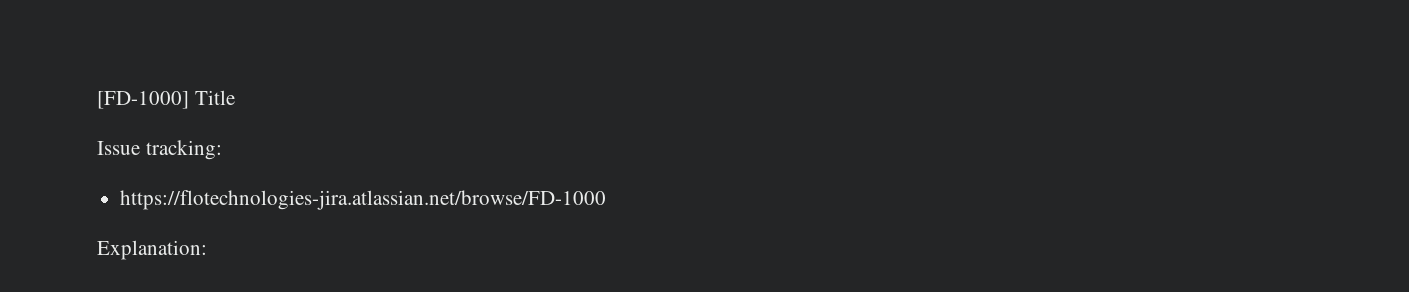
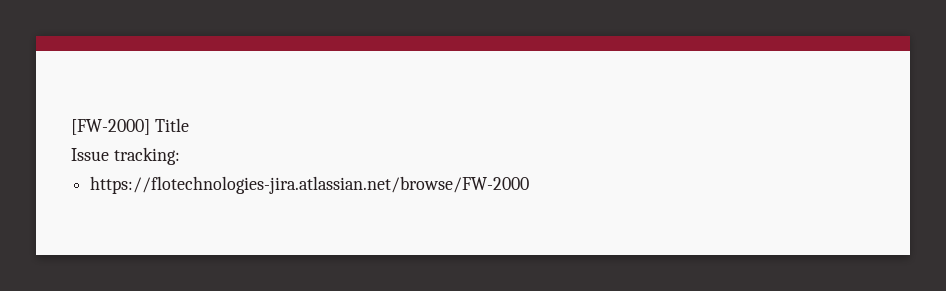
- [FD-1000] Title
+ [FW-2000] Title
- https://flotechnologies-jira.atlassian.net/browse/FD-1000
- Explanation:
+ https://flotechnologies-jira.atlassian.net/browse/FW-2000

